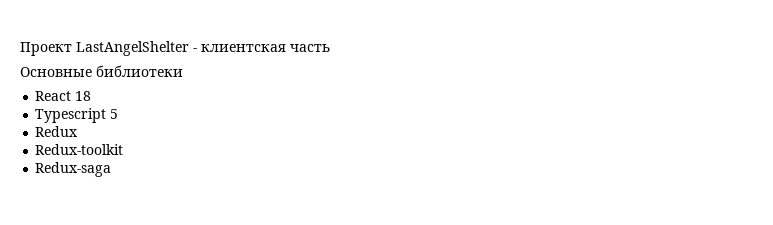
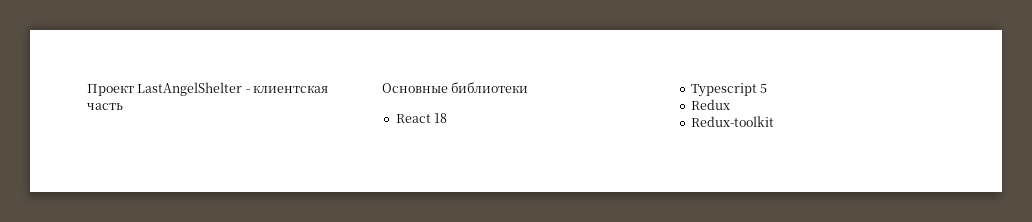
- Redux-saga

